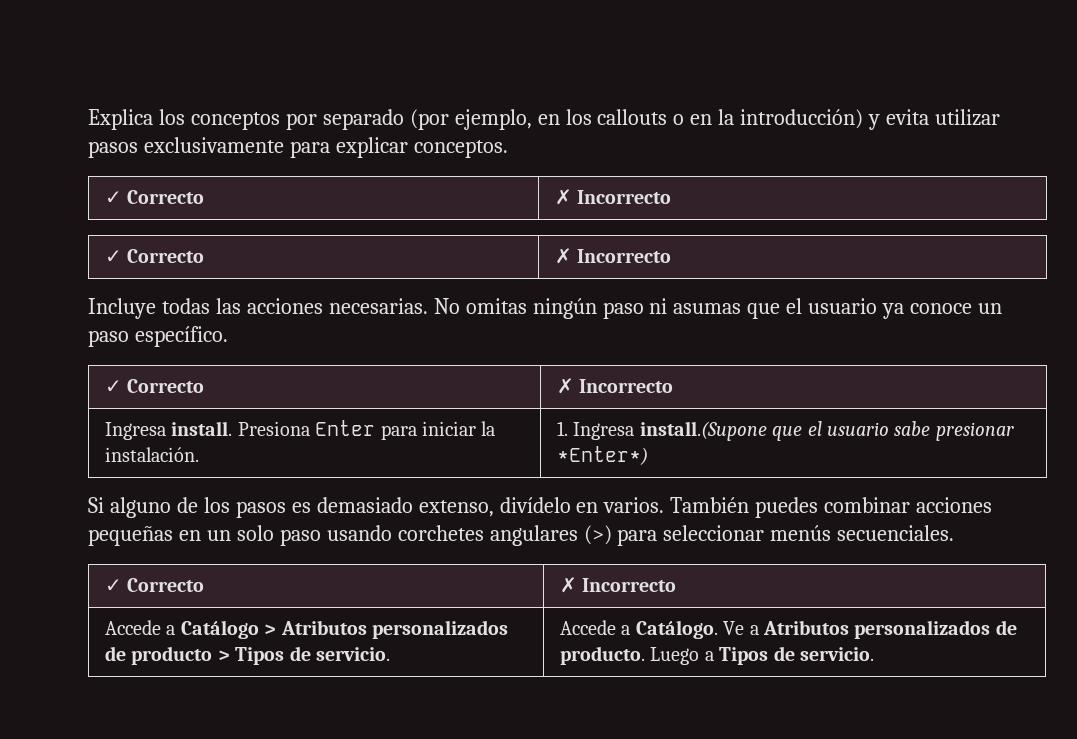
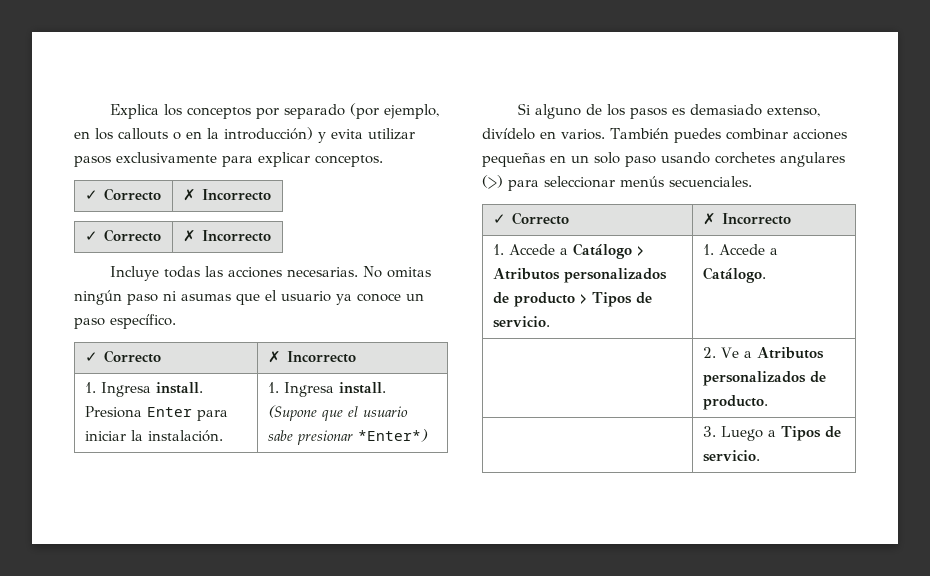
- Ingresa install. Presiona Enter para iniciar la instalación. | 1. Ingresa install.(Supone que el usuario sabe presionar *Enter*)
+ 1. Ingresa install. Presiona Enter para iniciar la instalación. | 1. Ingresa install. (Supone que el usuario sabe presionar *Enter*)
- Accede a Catálogo > Atributos personalizados de producto > Tipos de servicio. | Accede a Catálogo. Ve a Atributos personalizados de producto. Luego a Tipos de servicio.
+ 1. Accede a Catálogo > Atributos personalizados de producto > Tipos de servicio. | 1. Accede a Catálogo.
+ | 2. Ve a Atributos personalizados de producto.
+ | 3. Luego a Tipos de servicio.

